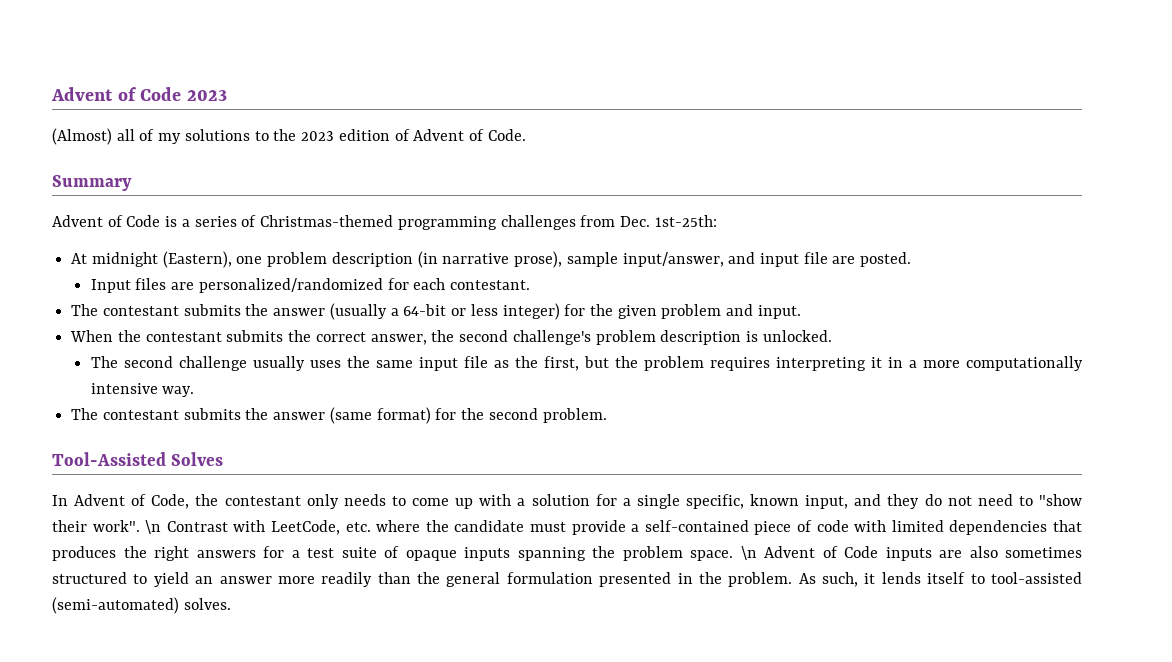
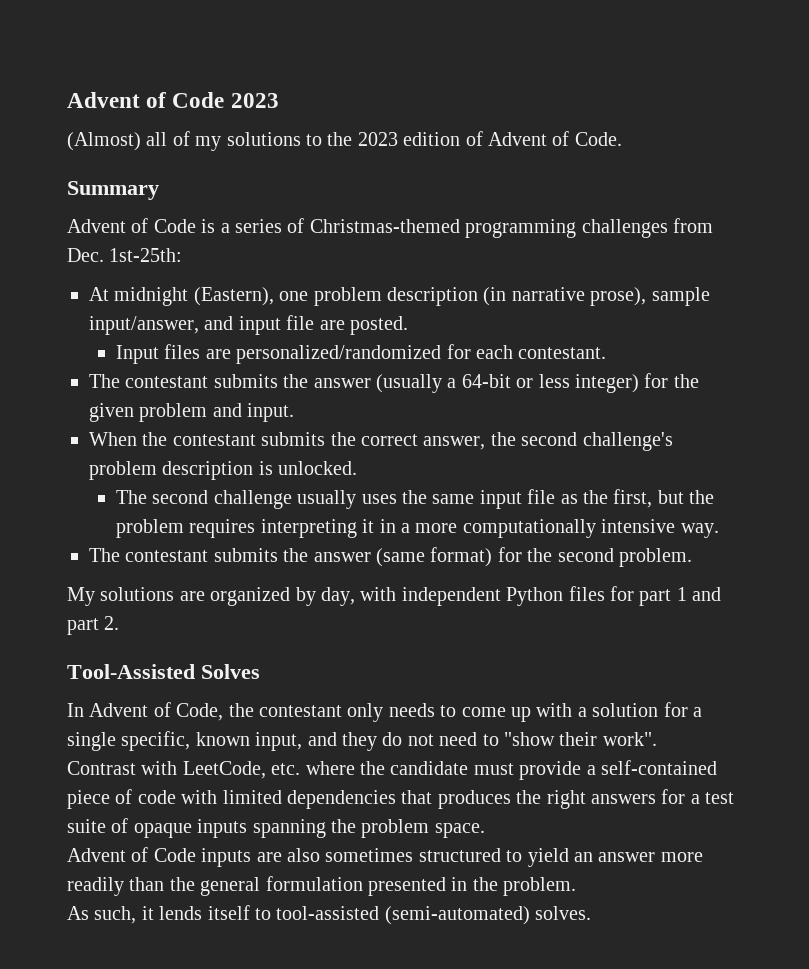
+ My solutions are organized by day, with independent Python files for part 1 and part 2.
- In Advent of Code, the contestant only needs to come up with a solution for a single specific, known input, and they do not need to "show their work". \n Contrast with LeetCode, etc. where the candidate must provide a self-contained piece of code with limited dependencies that produces the right answers for a test suite of opaque inputs spanning the problem space. \n Advent of Code inputs are also sometimes structured to yield an answer more readily than the general formulation presented in the problem. As such, it lends itself to tool-assisted (semi-automated) solves.
+ In Advent of Code, the contestant only needs to come up with a solution for a single specific, known input, and they do not need to "show their work".
+ Contrast with LeetCode, etc. where the candidate must provide a self-contained piece of code with limited dependencies that produces the right answers for a test suite of opaque inputs spanning the problem space.
+ Advent of Code inputs are also sometimes structured to yield an answer more readily than the general formulation presented in the problem.
+ As such, it lends itself to tool-assisted (semi-automated) solves.

